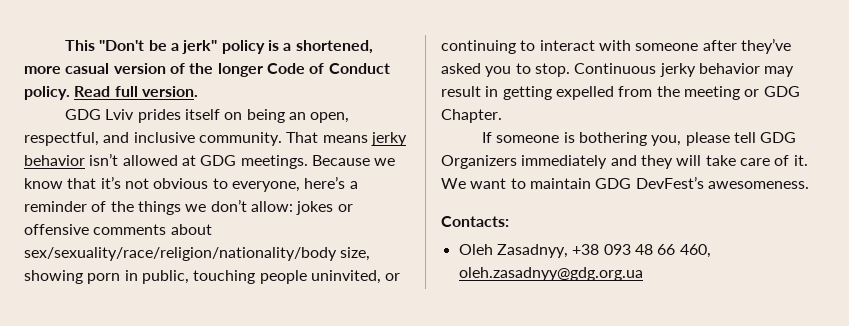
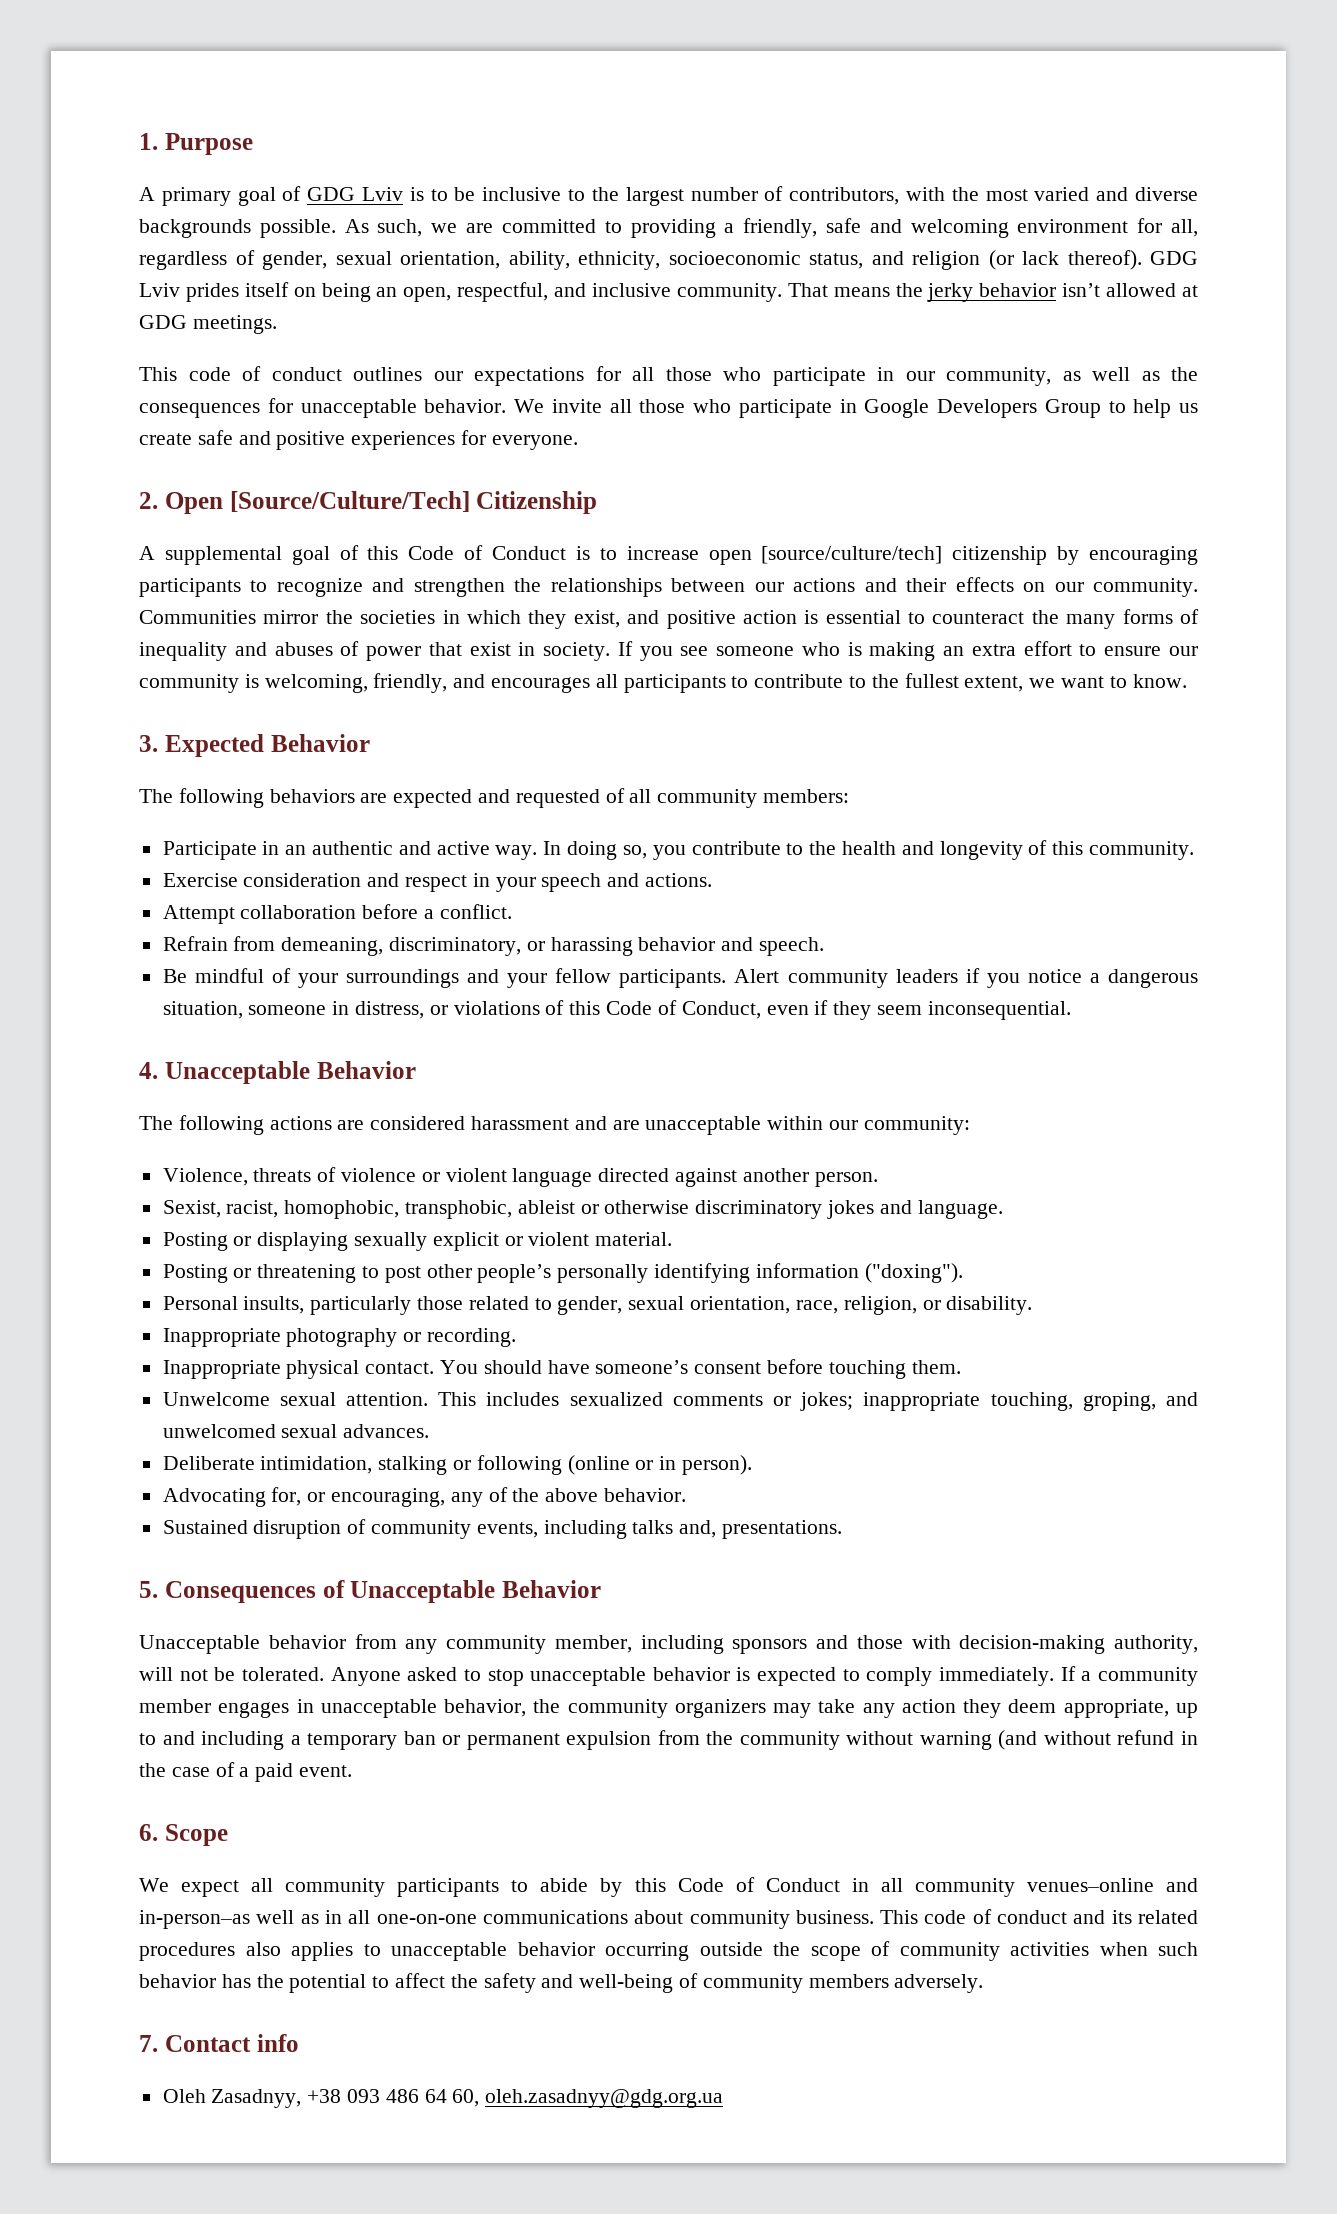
- This "Don't be a jerk" policy is a shortened, more casual version of the longer Code of Conduct policy. Read full version.
- GDG Lviv prides itself on being an open, respectful, and inclusive community.
+ 1. Purpose
+ A primary goal of GDG Lviv is to be inclusive to the largest number of contributors, with the most varied and diverse backgrounds possible. As such, we are committed to providing a friendly, safe and welcoming environment for all, regardless of gender, sexual orientation, ability, ethnicity, socioeconomic status, and religion (or lack thereof). GDG Lviv prides itself on being an open, respectful, and inclusive community.
- That means jerky behavior isn’t allowed at GDG meetings. Because we know that it’s not obvious to everyone, here’s a reminder of the things we don’t allow: jokes or offensive comments about sex/sexuality/race/religion/nationality/body size, showing porn in public, touching people uninvited, or continuing to interact with someone after they’ve asked you to stop. Continuous jerky behavior may result in getting expelled from the meeting or GDG Chapter.
- If someone is bothering you, please tell GDG Organizers immediately and they will take care of it. We want to maintain GDG DevFest’s awesomeness.
- Contacts:
+ That means the jerky behavior isn’t allowed at GDG meetings.
+ This code of conduct outlines our expectations for all those who participate in our community, as well as the consequences for unacceptable behavior. We invite all those who participate in Google Developers Group to help us create safe and positive experiences for everyone.
+ 2. Open [Source/Culture/Tech] Citizenship
+ A supplemental goal of this Code of Conduct is to increase open [source/culture/tech] citizenship by encouraging participants to recognize and strengthen the relationships between our actions and their effects on our community. Communities mirror the societies in which they exist, and positive action is essential to counteract the many forms of inequality and abuses of power that exist in society. If you see someone who is making an extra effort to ensure our community is welcoming, friendly, and encourages all participants to contribute to the fullest extent, we want to know.
+ 3. Expected Behavior
+ The following behaviors are expected and requested of all community members:
+ Participate in an authentic and active way. In doing so, you contribute to the health and longevity of this community.
+ Exercise consideration and respect in your speech and actions.
+ Attempt collaboration before a conflict.
+ Refrain from demeaning, discriminatory, or harassing behavior and speech.
+ Be mindful of your surroundings and your fellow participants. Alert community leaders if you notice a dangerous situation, someone in distress, or violations of this Code of Conduct, even if they seem inconsequential.
+ 4. Unacceptable Behavior
+ The following actions are considered harassment and are unacceptable within our community:
+ Violence, threats of violence or violent language directed against another person.
+ Sexist, racist, homophobic, transphobic, ableist or otherwise discriminatory jokes and language.
+ Posting or displaying sexually explicit or violent material.
+ Posting or threatening to post other people’s personally identifying information ("doxing").
+ Personal insults, particularly those related to gender, sexual orientation, race, religion, or disability.
+ Inappropriate photography or recording.
+ Inappropriate physical contact. You should have someone’s consent before touching them.
+ Unwelcome sexual attention. This includes sexualized comments or jokes; inappropriate touching, groping, and unwelcomed sexual advances.
+ Deliberate intimidation, stalking or following (online or in person).
+ Advocating for, or encouraging, any of the above behavior.
+ Sustained disruption of community events, including talks and, presentations.
+ 5. Consequences of Unacceptable Behavior
+ Unacceptable behavior from any community member, including sponsors and those with decision-making authority, will not be tolerated. Anyone asked to stop unacceptable behavior is expected to comply immediately. If a community member engages in unacceptable behavior, the community organizers may take any action they deem appropriate, up to and including a temporary ban or permanent expulsion from the community without warning (and without refund in the case of a paid event.
+ 6. Scope
+ We expect all community participants to abide by this Code of Conduct in all community venues–online and in-person–as well as in all one-on-one communications about community business. This code of conduct and its related procedures also applies to unacceptable behavior occurring outside the scope of community activities when such behavior has the potential to affect the safety and well-being of community members adversely.
+ 7. Contact info
- Oleh Zasadnyy, +38 093 48 66 460, oleh.zasadnyy@gdg.org.ua
+ Oleh Zasadnyy, +38 093 486 64 60, oleh.zasadnyy@gdg.org.ua

